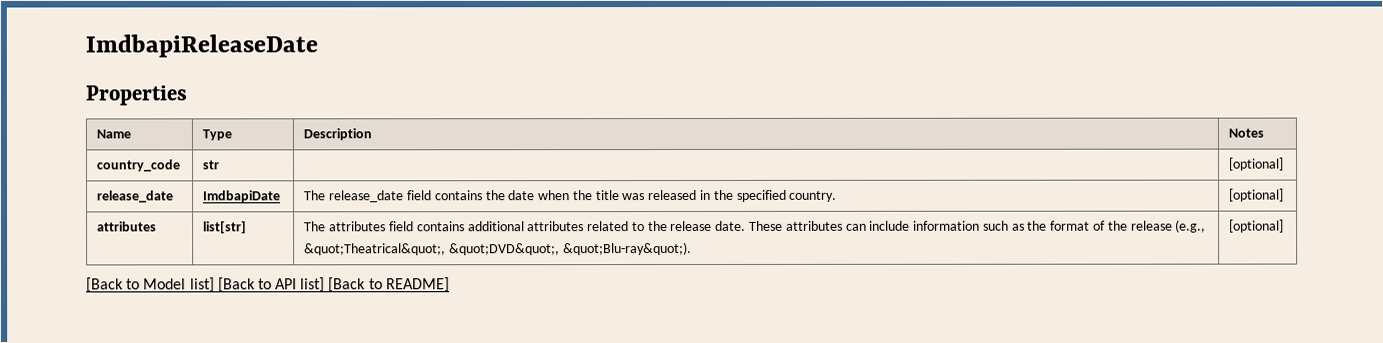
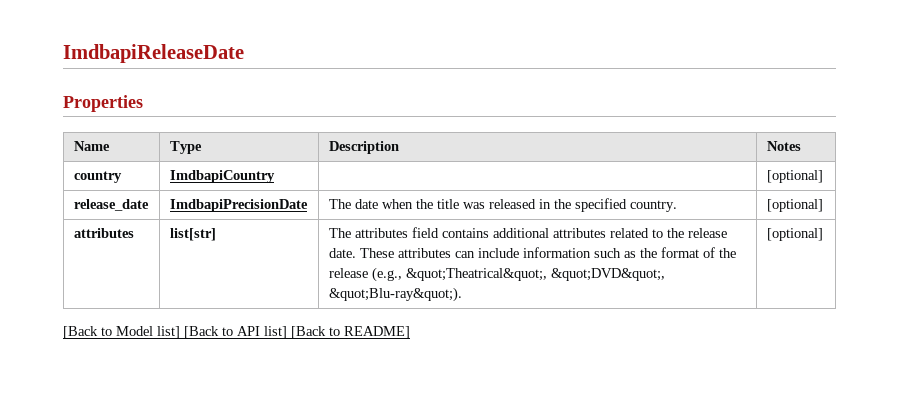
- country_code | str | | [optional]
+ country | ImdbapiCountry | | [optional]
- release_date | ImdbapiDate | The release_date field contains the date when the title was released in the specified country. | [optional]
+ release_date | ImdbapiPrecisionDate | The date when the title was released in the specified country. | [optional]

